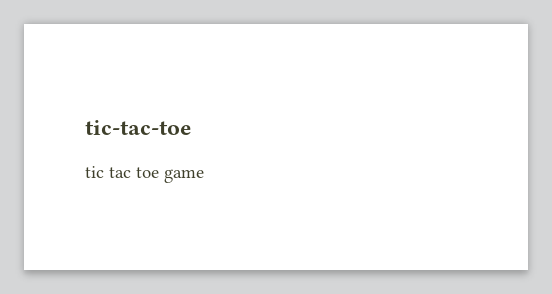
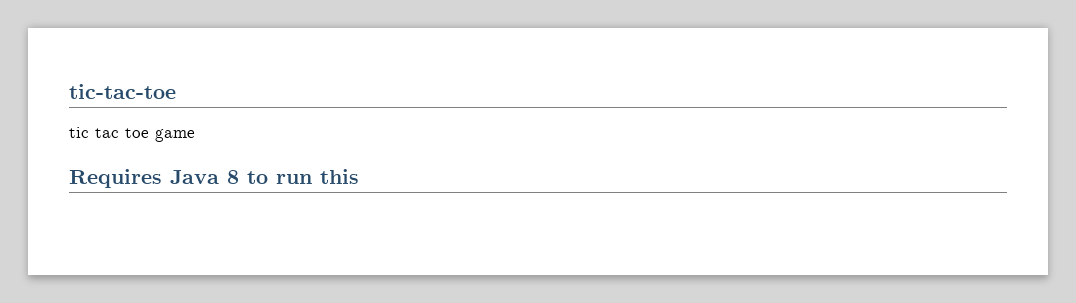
+ Requires Java 8 to run this

